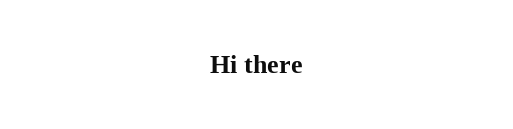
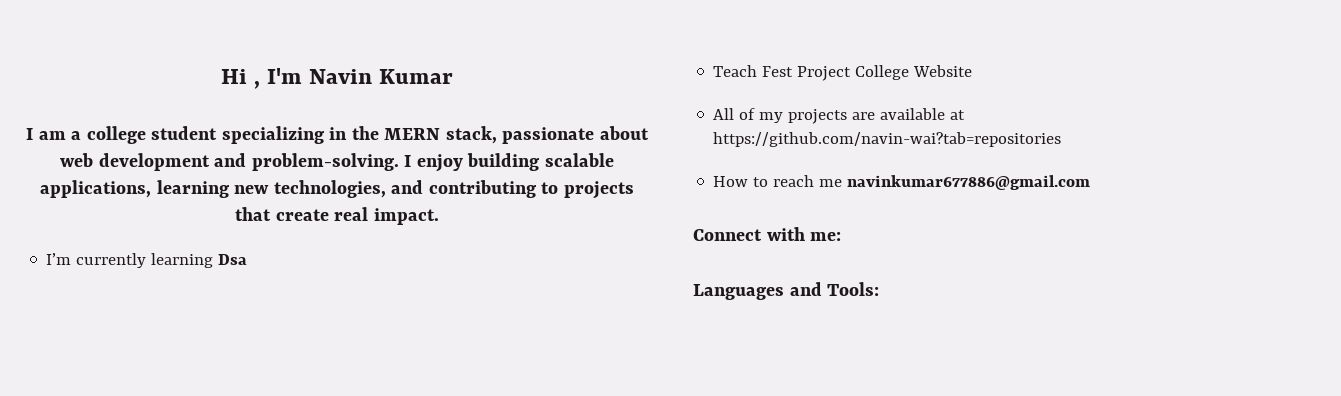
- Hi there
+ Hi , I'm Navin Kumar
+ I am a college student specializing in the MERN stack, passionate about web development and problem-solving. I enjoy building scalable applications, learning new technologies, and contributing to projects that create real impact.
+ I’m currently learning Dsa
+ Teach Fest Project College Website
+ All of my projects are available at https://github.com/navin-wai?tab=repositories
+ How to reach me navinkumar677886@gmail.com
+ Connect with me:
+ Languages and Tools:

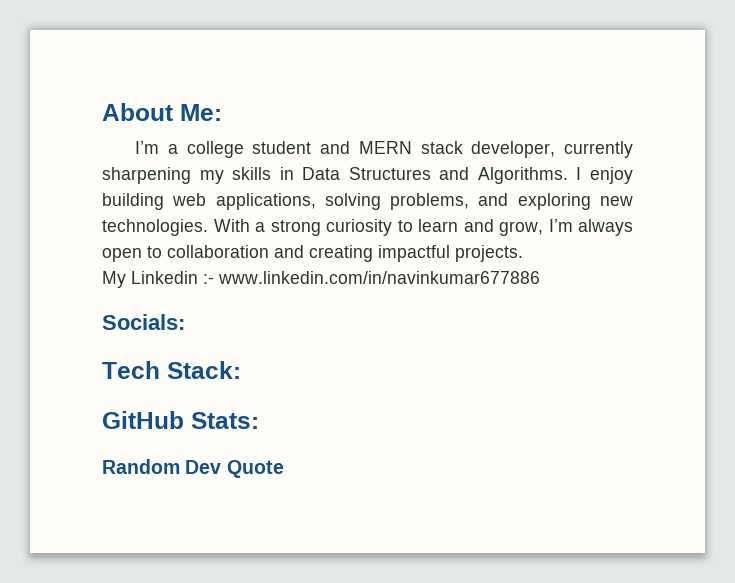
- Hi , I'm Navin Kumar
- I am a college student specializing in the MERN stack, passionate about web development and problem-solving. I enjoy building scalable applications, learning new technologies, and contributing to projects that create real impact.
- I’m currently learning Dsa
- Teach Fest Project College Website
- All of my projects are available at https://github.com/navin-wai?tab=repositories
- How to reach me navinkumar677886@gmail.com
- Connect with me:
- Languages and Tools:
+ About Me:
+ I’m a college student and MERN stack developer, currently sharpening my skills in Data Structures and Algorithms. I enjoy building web applications, solving problems, and exploring new technologies. With a strong curiosity to learn and grow, I’m always open to collaboration and creating impactful projects.
+ My Linkedin :- www.linkedin.com/in/navinkumar677886
+ Socials:
+ Tech Stack:
+ GitHub Stats:
+ Random Dev Quote

